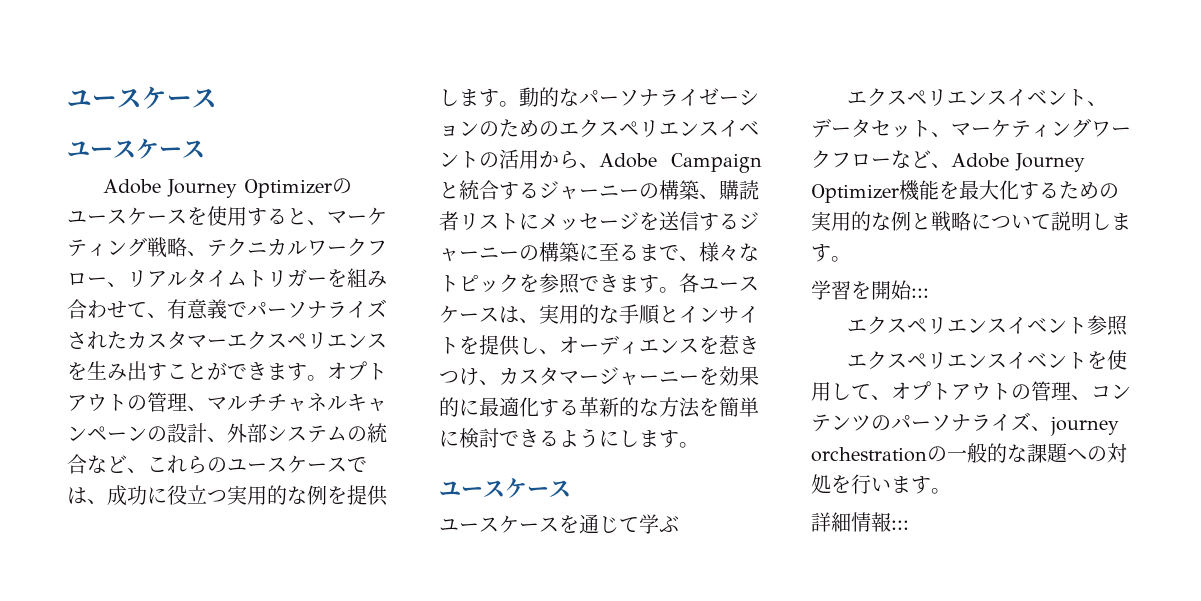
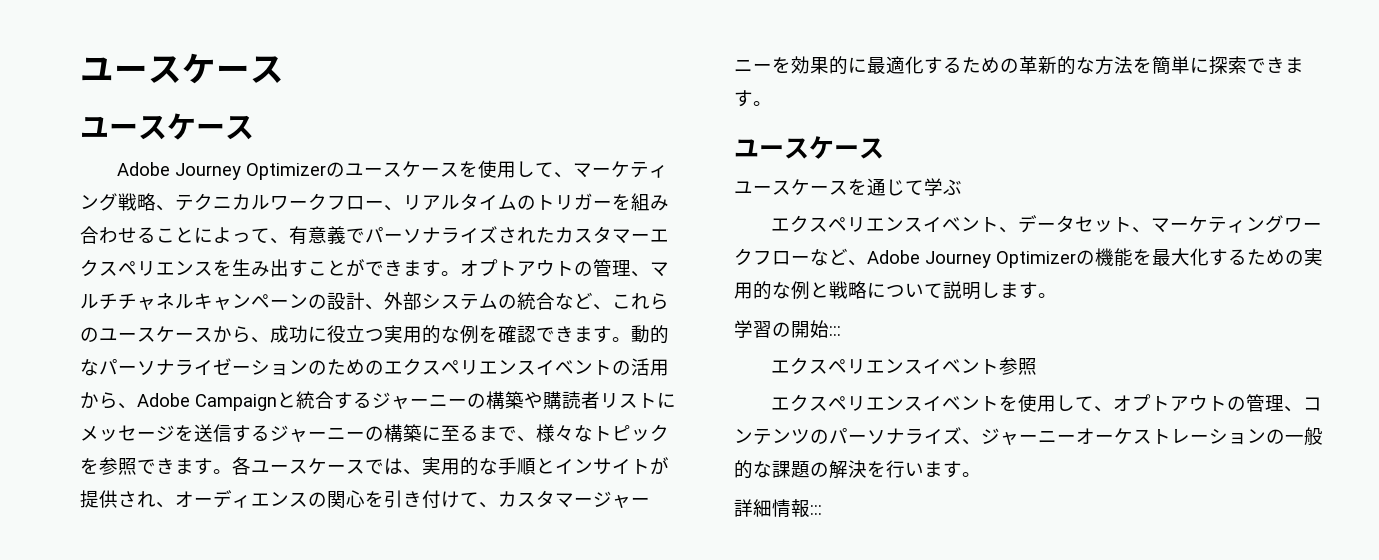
- Adobe Journey Optimizerのユースケースを使用すると、マーケティング戦略、テクニカルワークフロー、リアルタイムトリガーを組み合わせて、有意義でパーソナライズされたカスタマーエクスペリエンスを生み出すことができます。
+ Adobe Journey Optimizerのユースケースを使用して、マーケティング戦略、テクニカルワークフロー、リアルタイムのトリガーを組み合わせることによって、有意義でパーソナライズされたカスタマーエクスペリエンスを生み出すことができます。
- オプトアウトの管理、マルチチャネルキャンペーンの設計、外部システムの統合など、これらのユースケースでは、成功に役立つ実用的な例を提供します。
+ オプトアウトの管理、マルチチャネルキャンペーンの設計、外部システムの統合など、これらのユースケースから、成功に役立つ実用的な例を確認できます。
- 動的なパーソナライゼーションのためのエクスペリエンスイベントの活用から、Adobe Campaignと統合するジャーニーの構築、購読者リストにメッセージを送信するジャーニーの構築に至るまで、様々なトピックを参照できます。
+ 動的なパーソナライゼーションのためのエクスペリエンスイベントの活用から、Adobe Campaignと統合するジャーニーの構築や購読者リストにメッセージを送信するジャーニーの構築に至るまで、様々なトピックを参照できます。
- 各ユースケースは、実用的な手順とインサイトを提供し、オーディエンスを惹きつけ、カスタマージャーニーを効果的に最適化する革新的な方法を簡単に検討できるようにします。
+ 各ユースケースでは、実用的な手順とインサイトが提供され、オーディエンスの関心を引き付けて、カスタマージャーニーを効果的に最適化するための革新的な方法を簡単に探索できます。
- エクスペリエンスイベント、データセット、マーケティングワークフローなど、Adobe Journey Optimizer機能を最大化するための実用的な例と戦略について説明します。
+ エクスペリエンスイベント、データセット、マーケティングワークフローなど、Adobe Journey Optimizerの機能を最大化するための実用的な例と戦略について説明します。
- 学習を開始:::
+ 学習の開始:::
- エクスペリエンスイベントを使用して、オプトアウトの管理、コンテンツのパーソナライズ、journey orchestrationの一般的な課題への対処を行います。
+ エクスペリエンスイベントを使用して、オプトアウトの管理、コンテンツのパーソナライズ、ジャーニーオーケストレーションの一般的な課題の解決を行います。

